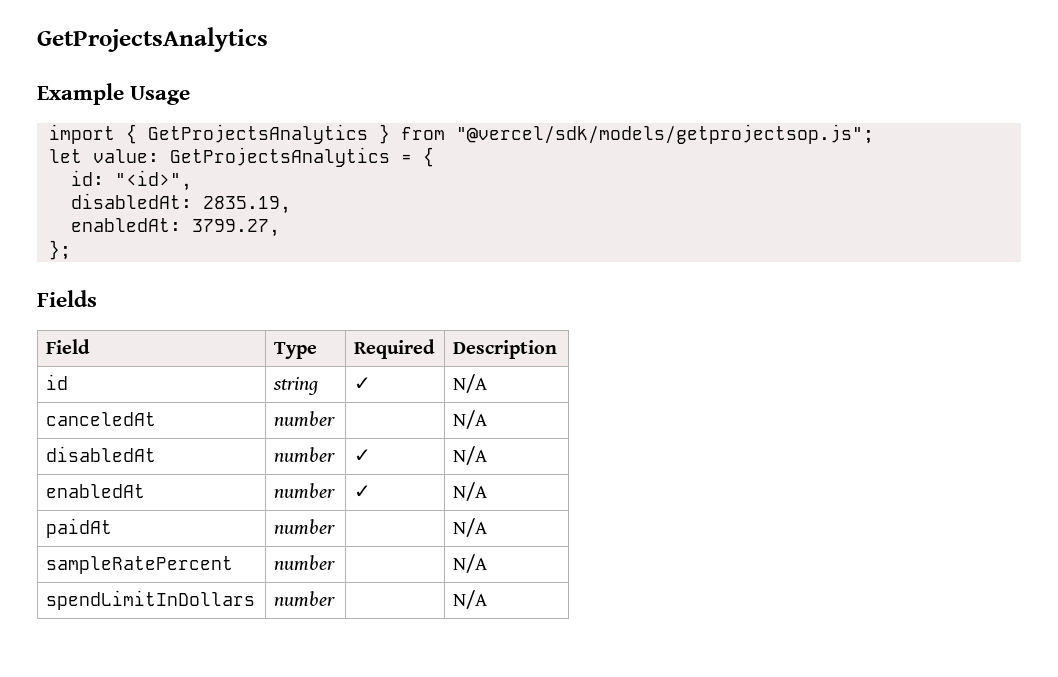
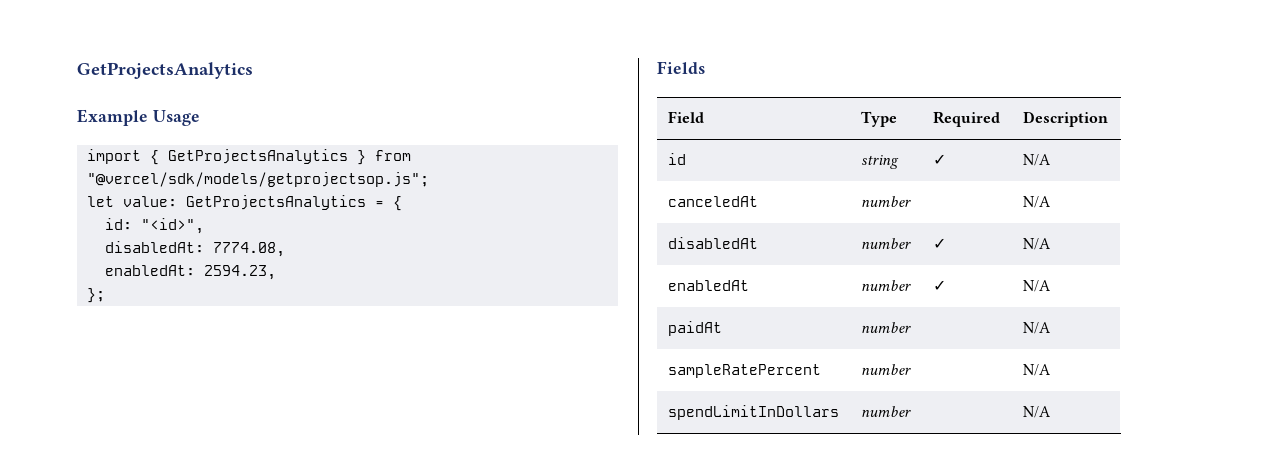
- disabledAt: 2835.19,
+ disabledAt: 7774.08,
- enabledAt: 3799.27,
+ enabledAt: 2594.23,

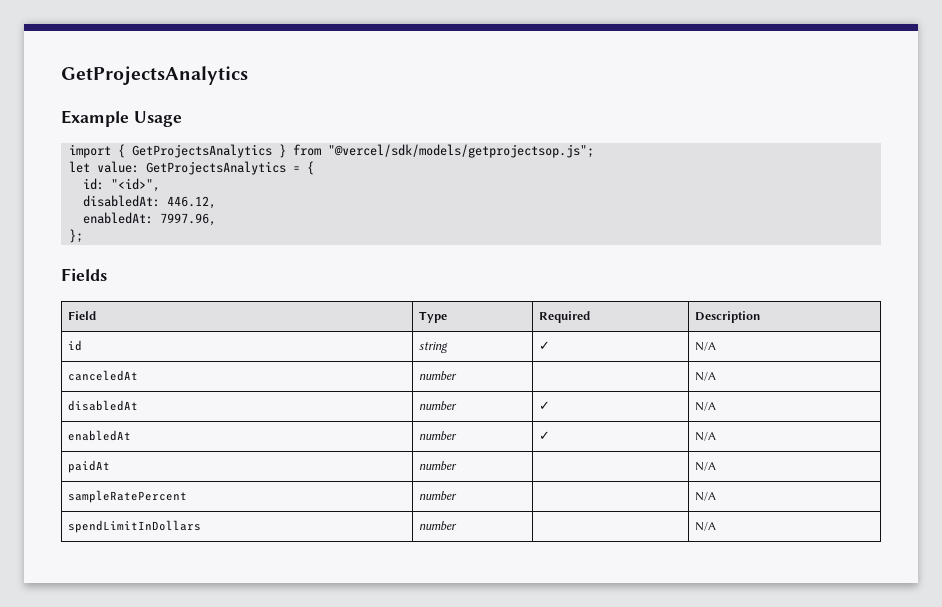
- disabledAt: 7774.08,
+ disabledAt: 446.12,
- enabledAt: 2594.23,
+ enabledAt: 7997.96,

